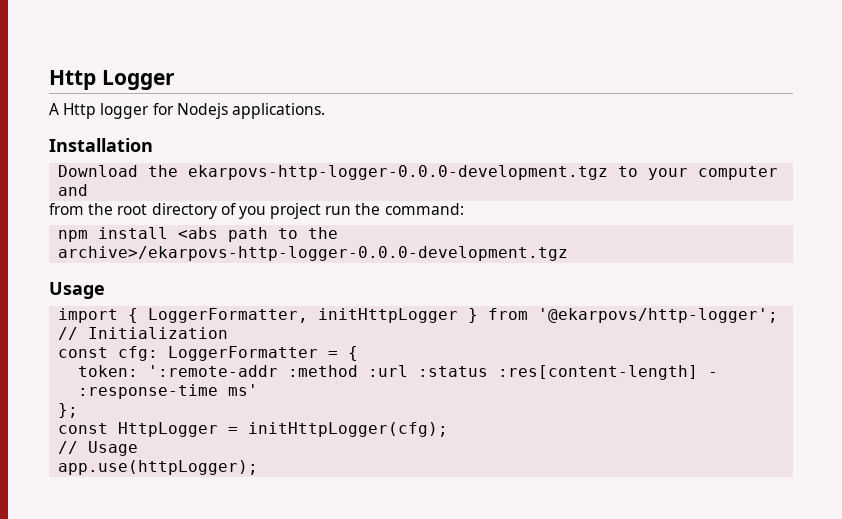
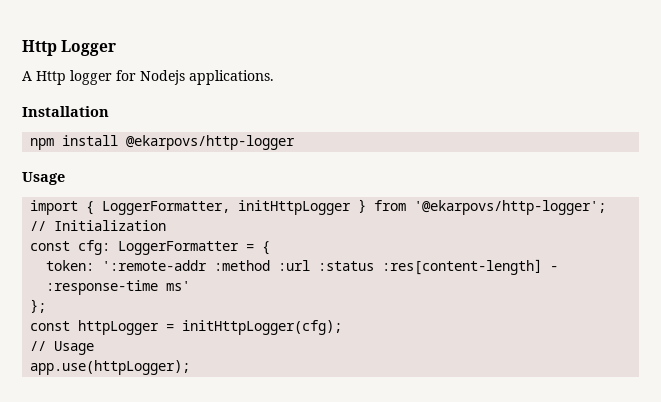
- Download the ekarpovs-http-logger-0.0.0-development.tgz to your computer and
- from the root directory of you project run the command:
- npm install <abs path to the archive>/ekarpovs-http-logger-0.0.0-development.tgz
+ npm install @ekarpovs/http-logger
- const HttpLogger = initHttpLogger(cfg);
+ const httpLogger = initHttpLogger(cfg);

